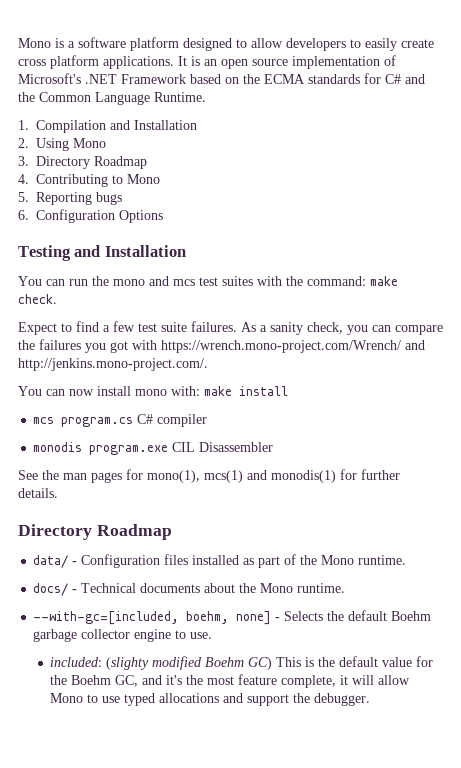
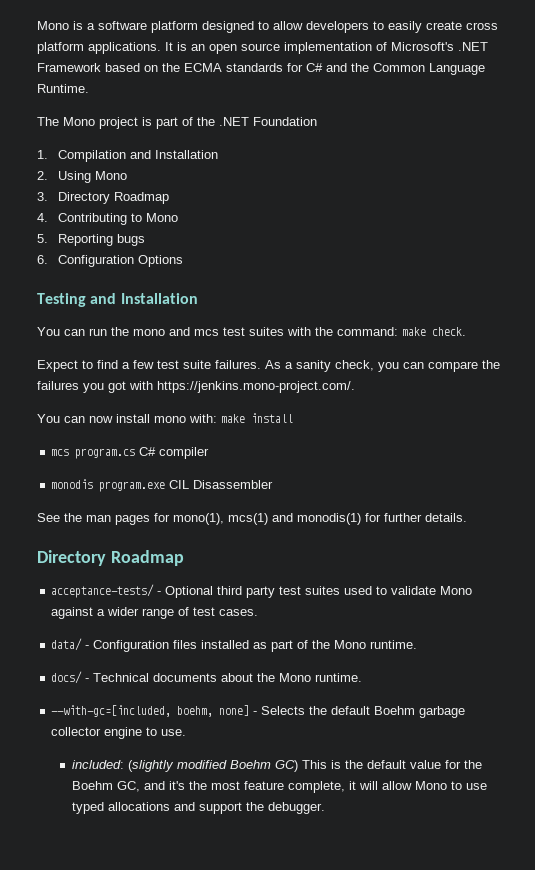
+ The Mono project is part of the .NET Foundation
- As a sanity check, you can compare the failures you got with https://wrench.mono-project.com/Wrench/ and http://jenkins.mono-project.com/.
+ As a sanity check, you can compare the failures you got with https://jenkins.mono-project.com/.
+ acceptance-tests/ - Optional third party test suites used to validate Mono against a wider range of test cases.
- included: (slighty modified Boehm GC) This is the default value for the Boehm GC, and it's the most feature complete, it will allow Mono to use typed allocations and support the debugger.
+ included: (slightly modified Boehm GC) This is the default value for the Boehm GC, and it's the most feature complete, it will allow Mono to use typed allocations and support the debugger.

